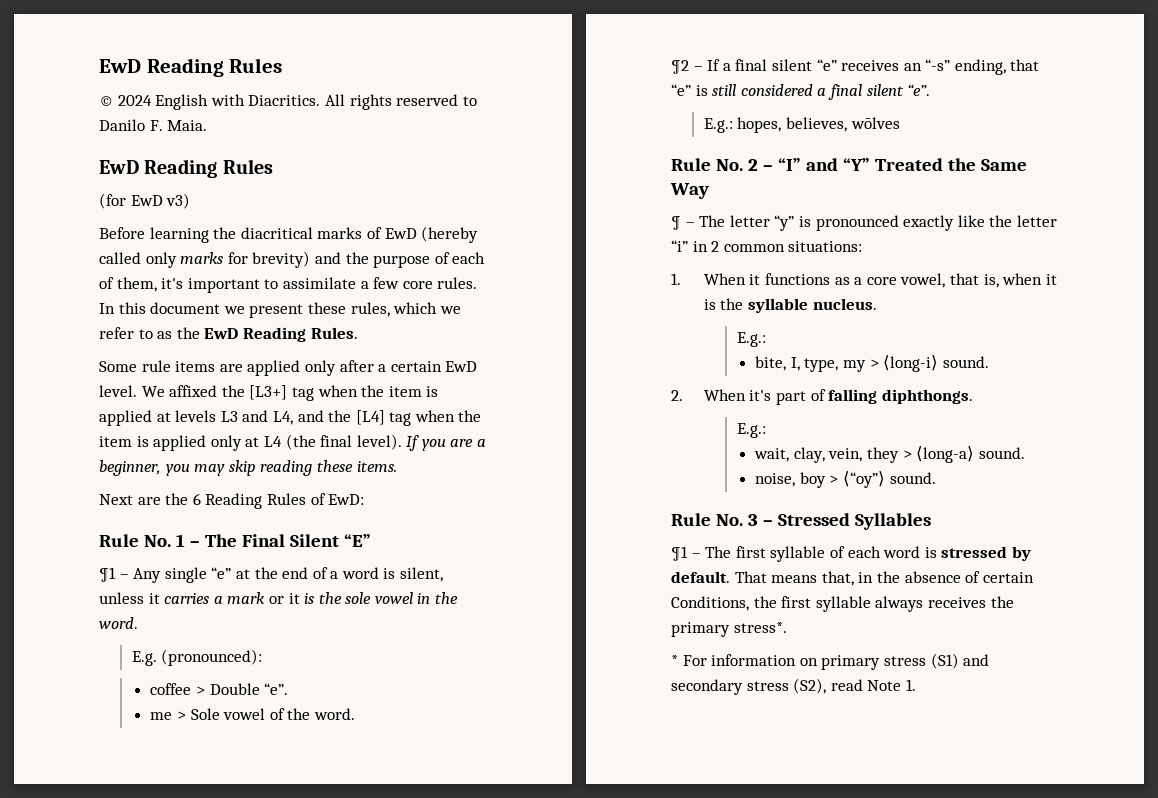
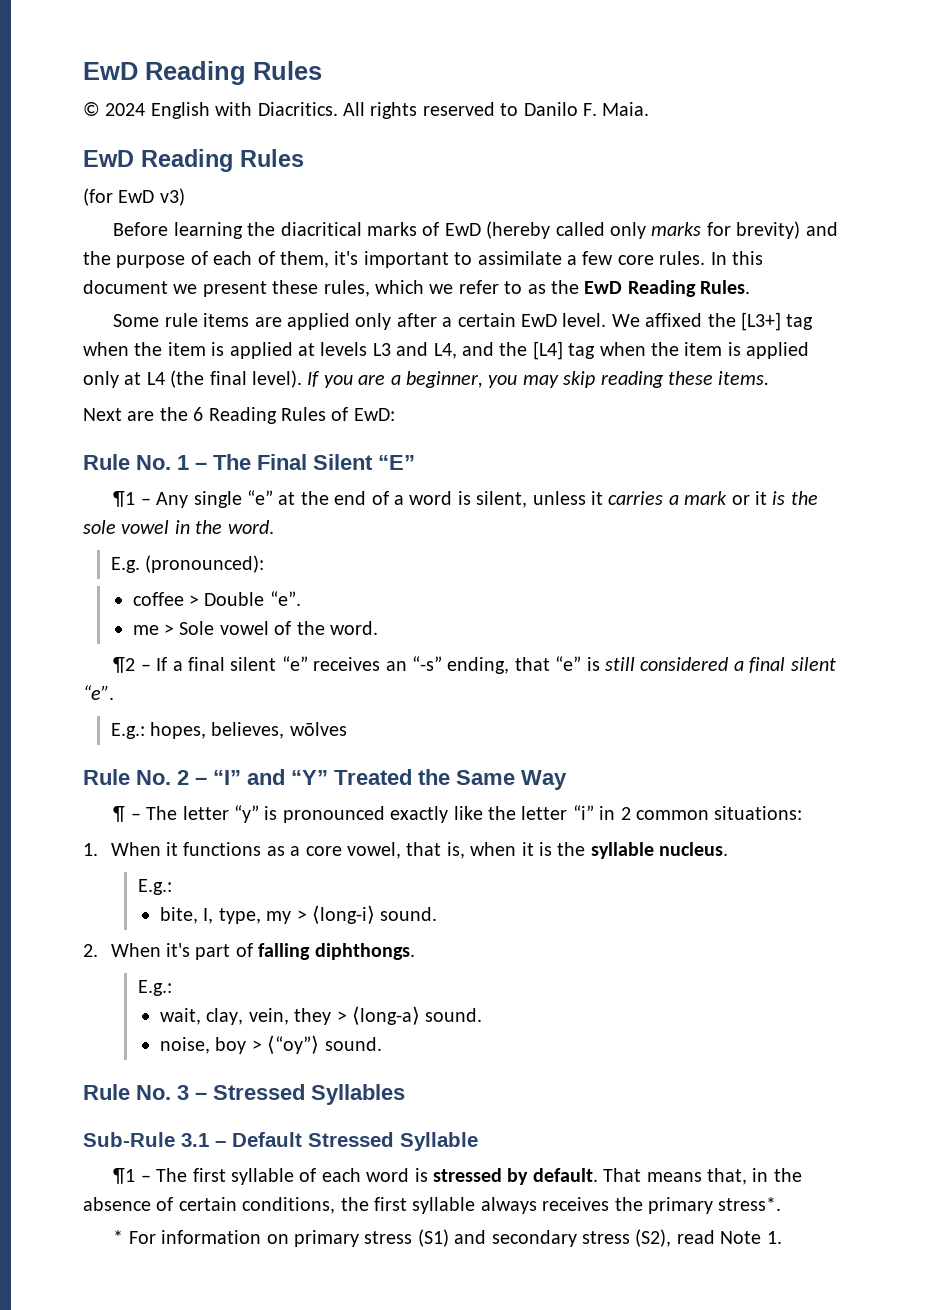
+ Sub-Rule 3.1 – Default Stressed Syllable
- That means that, in the absence of certain Conditions, the first syllable always receives the primary stress*.
+ That means that, in the absence of certain conditions, the first syllable always receives the primary stress*.

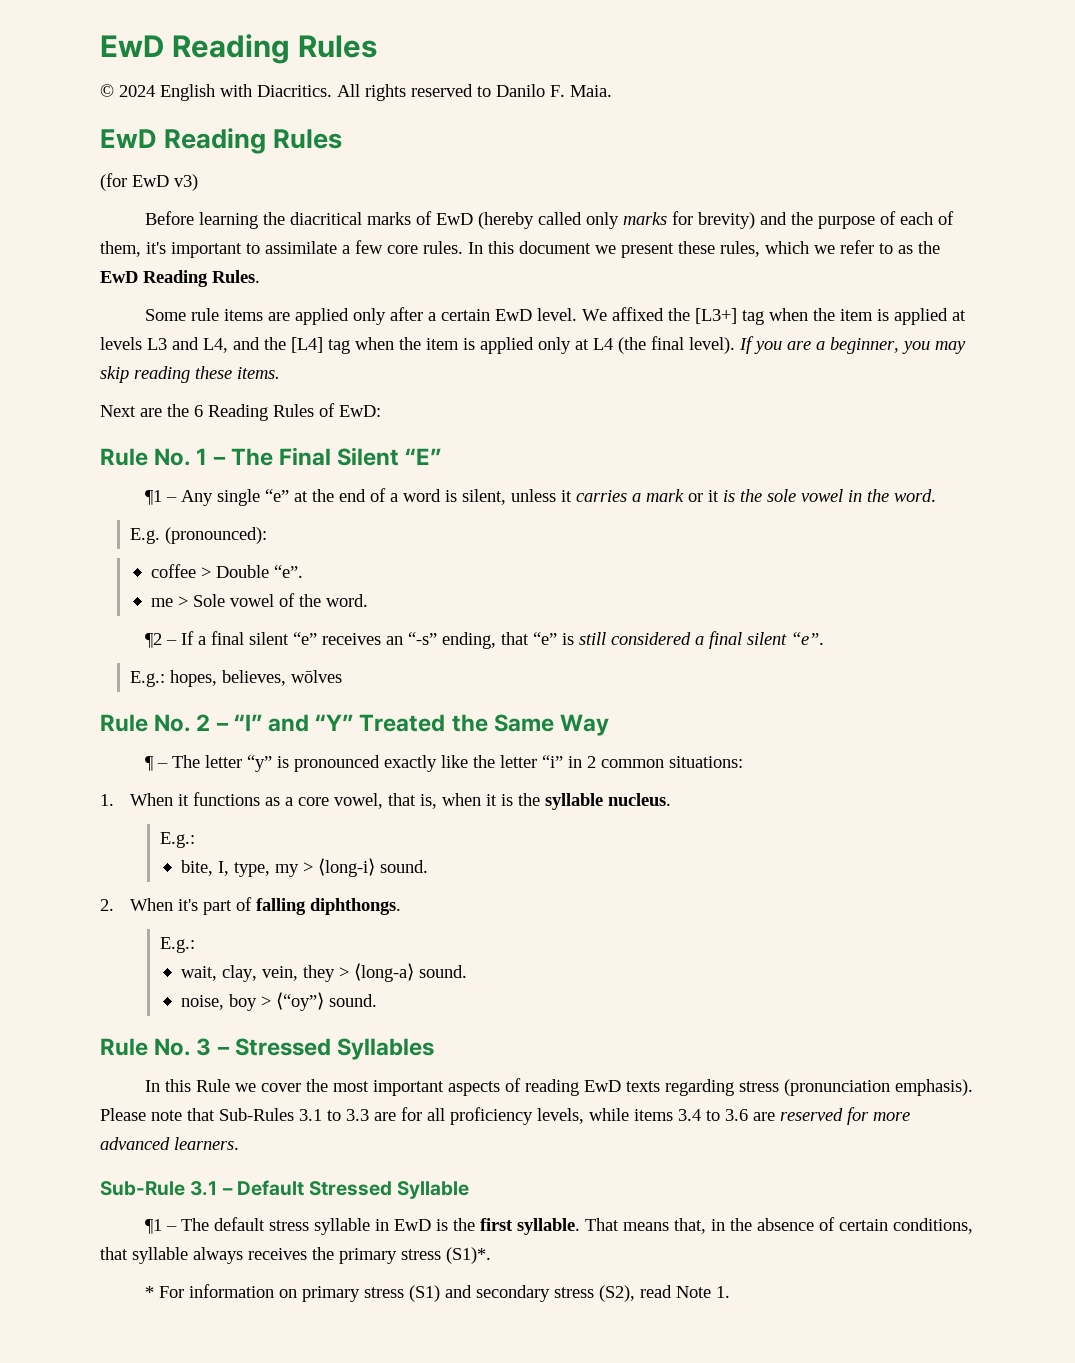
+ In this Rule we cover the most important aspects of reading EwD texts regarding stress (pronunciation emphasis). Please note that Sub-Rules 3.1 to 3.3 are for all proficiency levels, while items 3.4 to 3.6 are reserved for more advanced learners.
- ¶1 – The first syllable of each word is stressed by default.
+ ¶1 – The default stress syllable in EwD is the first syllable.
- That means that, in the absence of certain conditions, the first syllable always receives the primary stress*.
+ That means that, in the absence of certain conditions, that syllable always receives the primary stress (S1)*.

